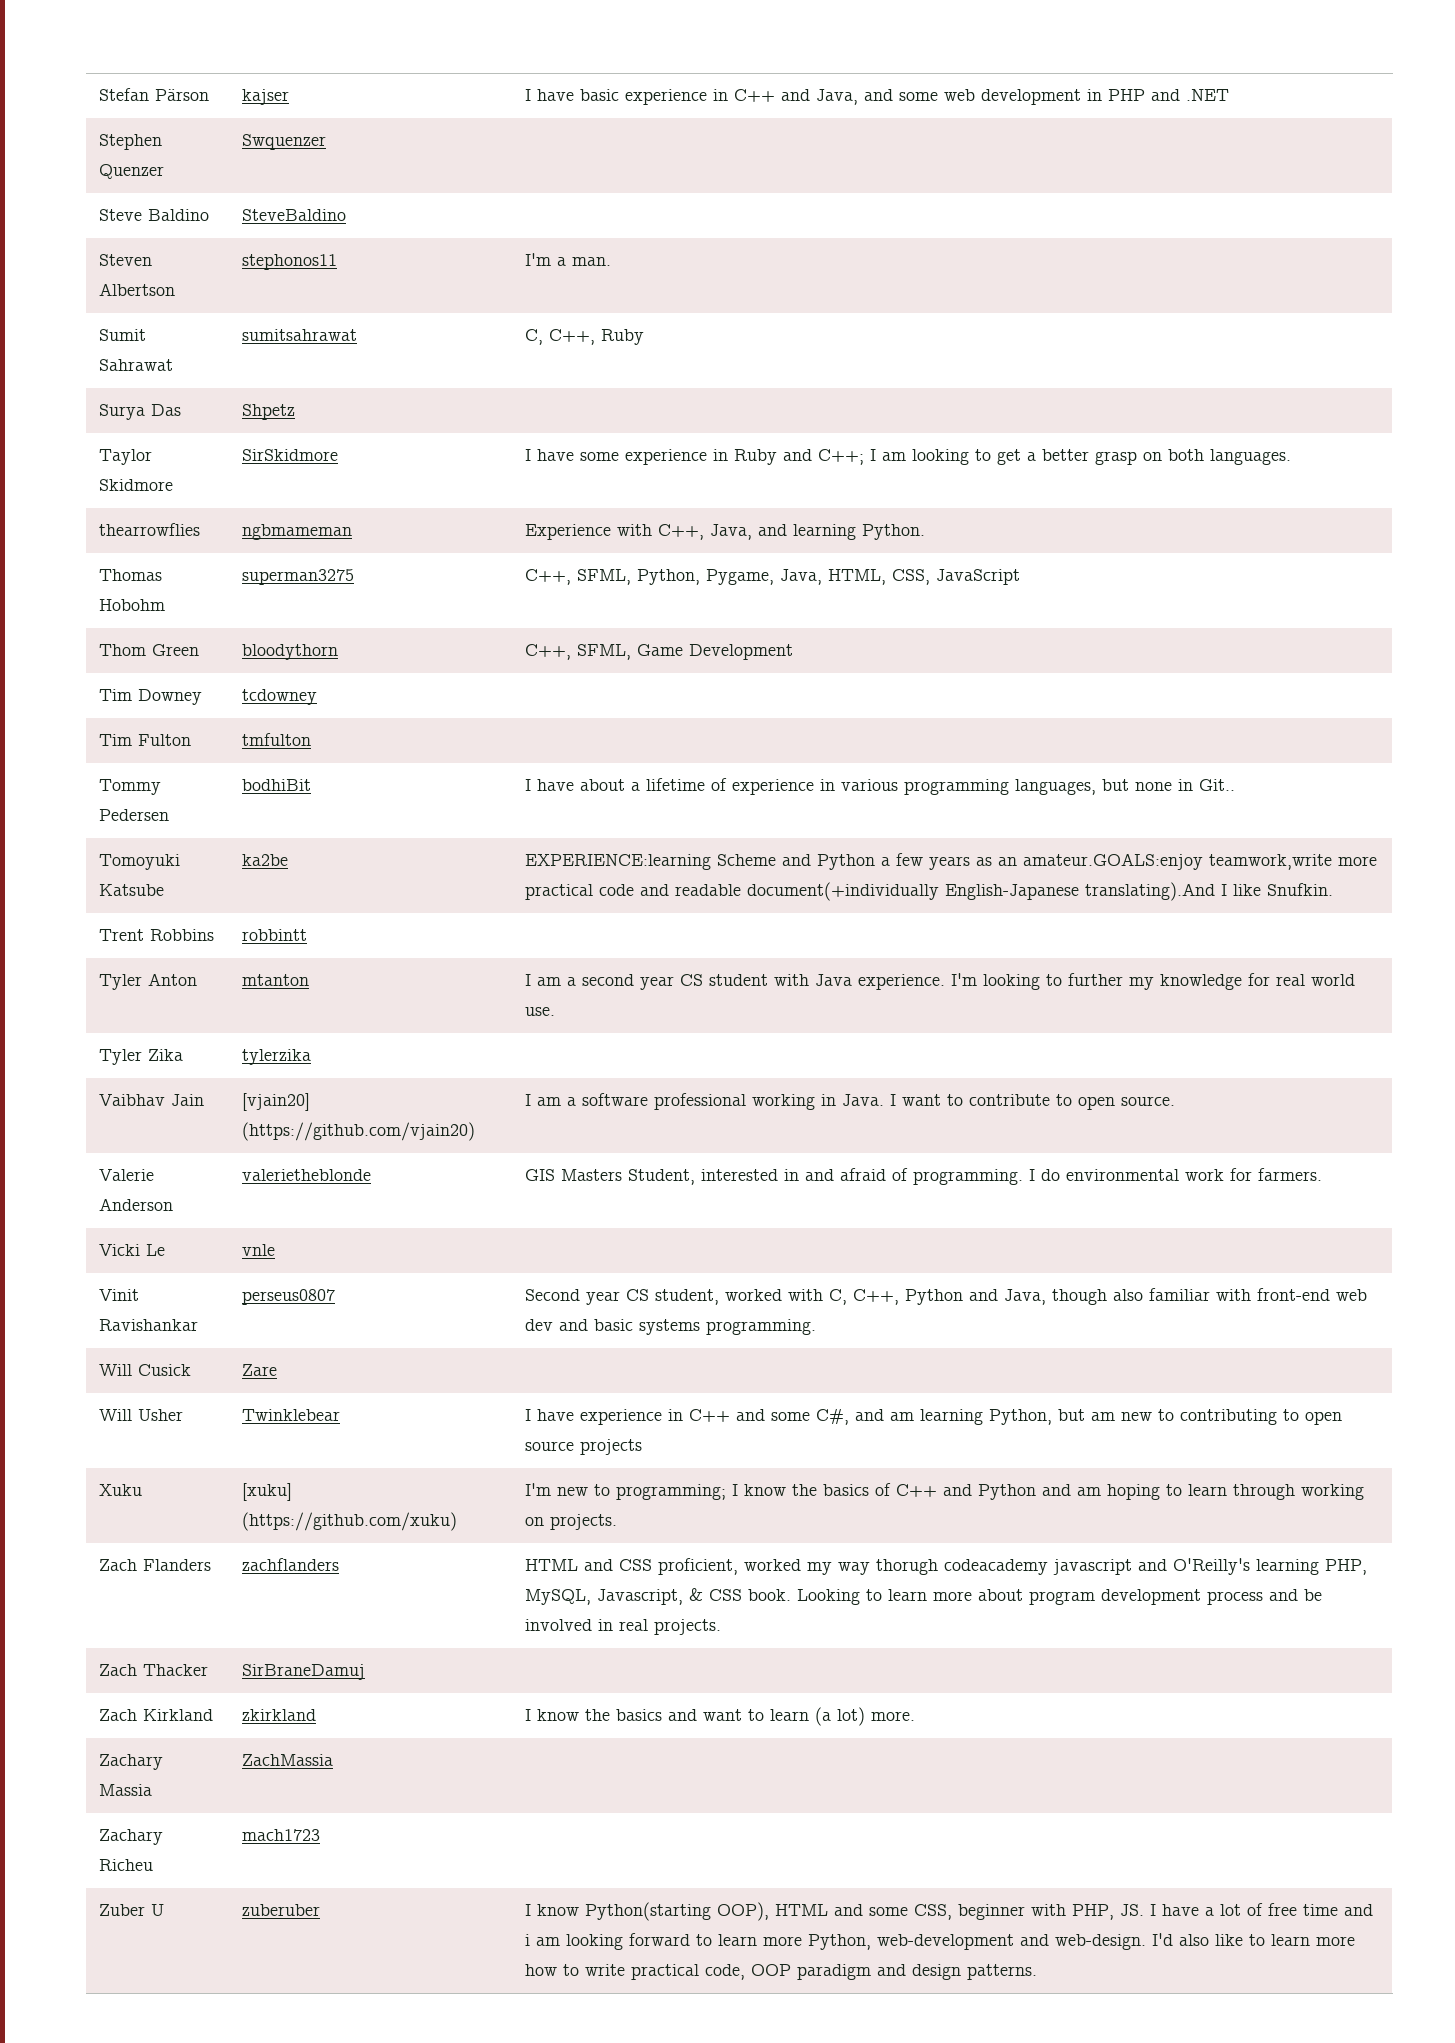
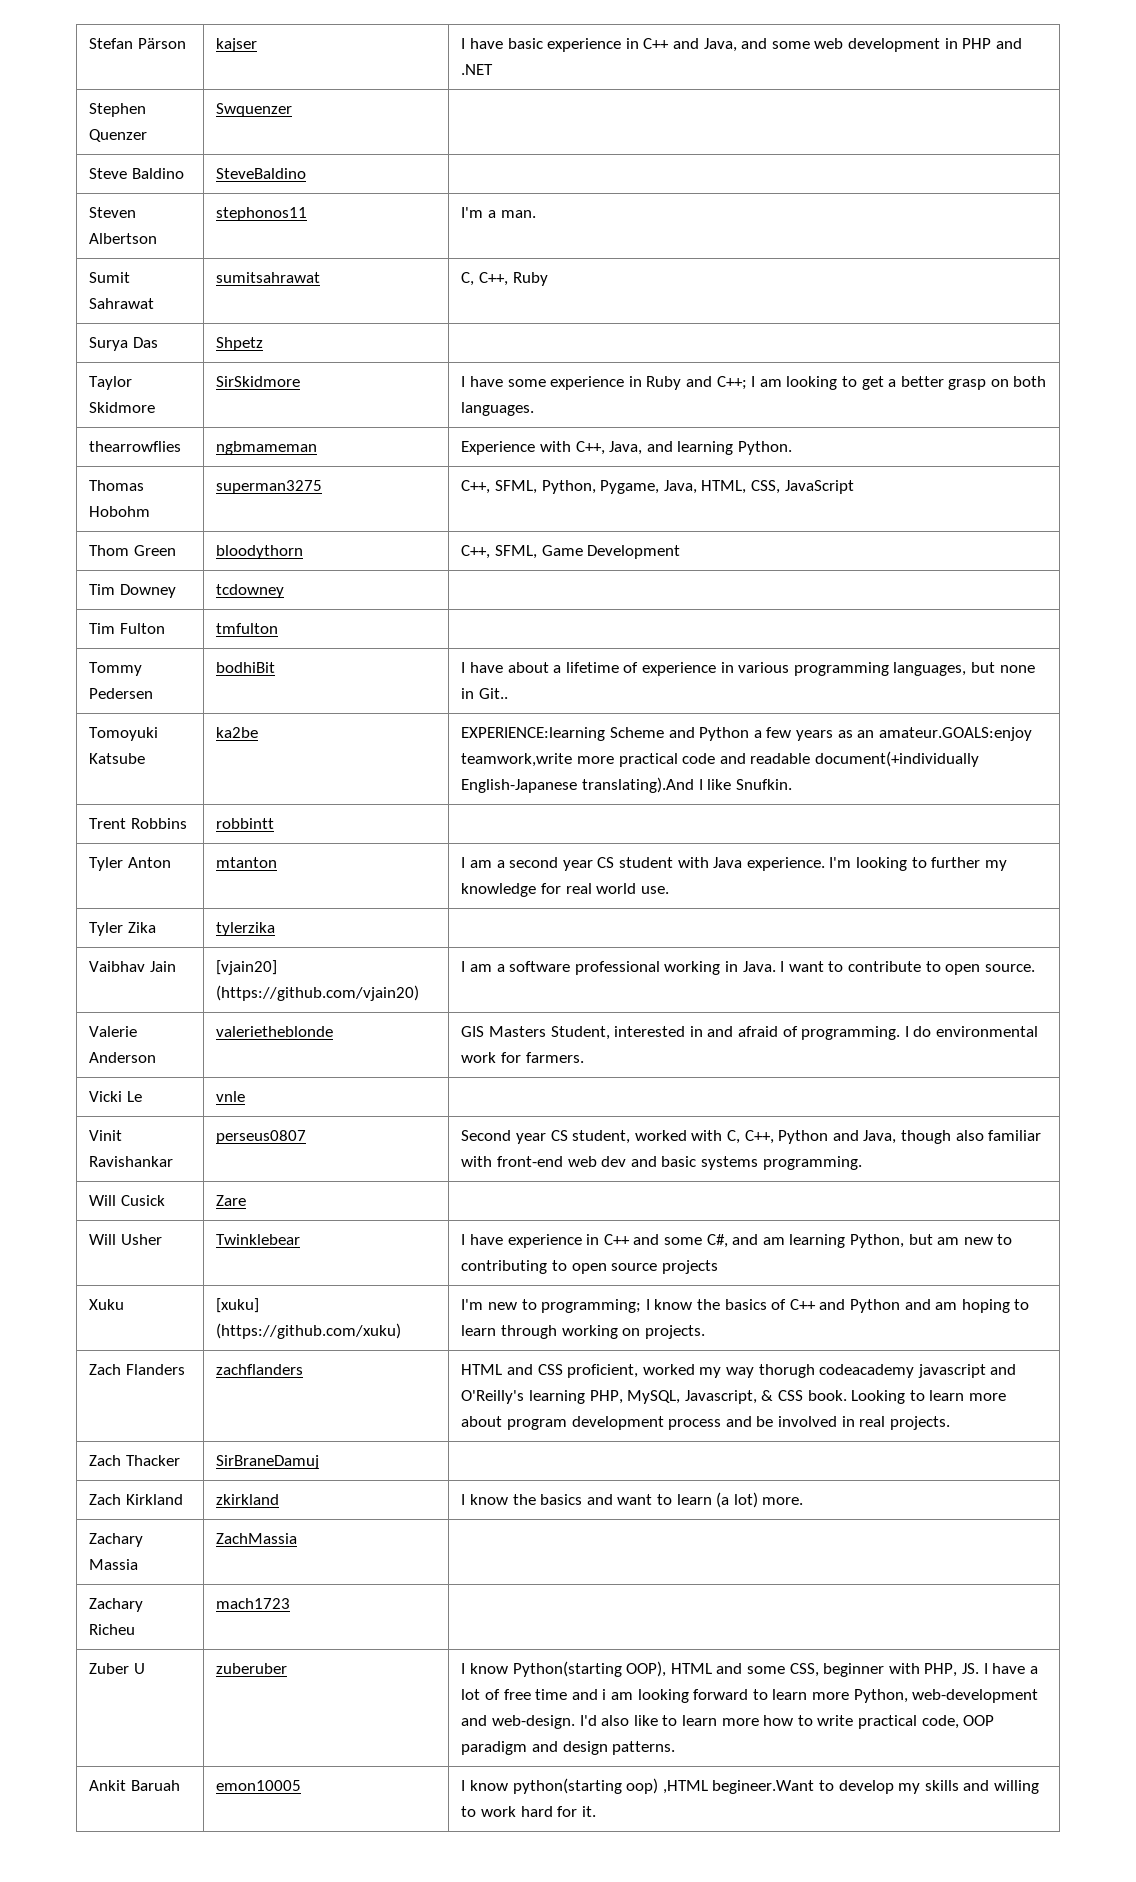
+ Ankit Baruah | emon10005 | I know python(starting oop) ,HTML begineer.Want to develop my skills and willing to work hard for it.

